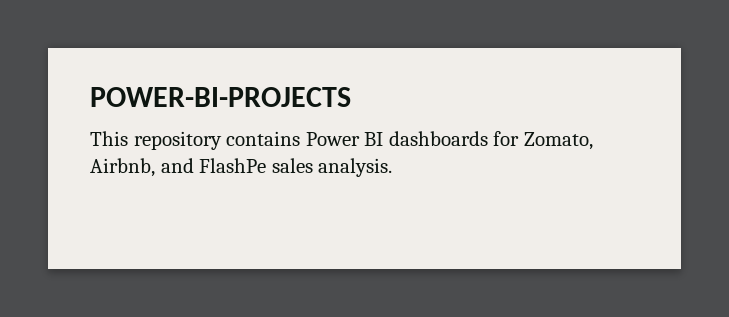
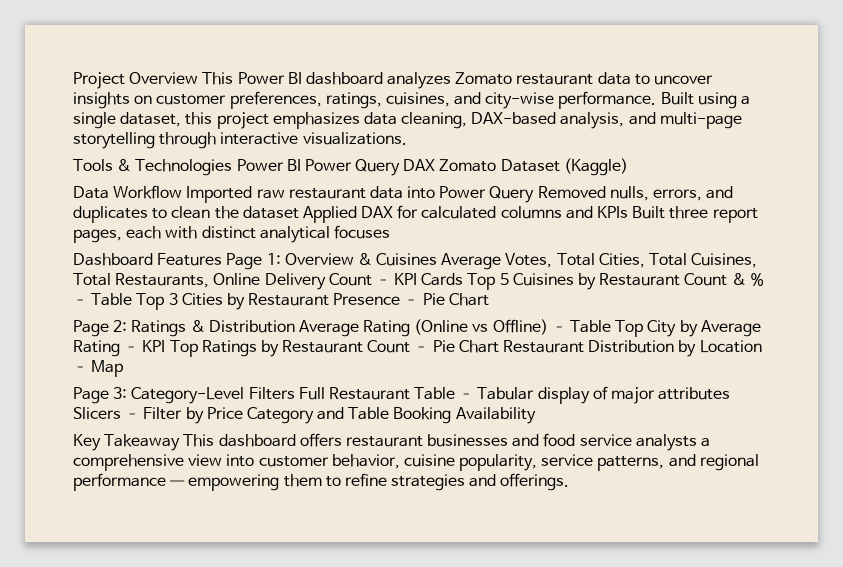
- POWER-BI-PROJECTS
- This repository contains Power BI dashboards for Zomato, Airbnb, and FlashPe sales analysis.
+ Project Overview This Power BI dashboard analyzes Zomato restaurant data to uncover insights on customer preferences, ratings, cuisines, and city-wise performance. Built using a single dataset, this project emphasizes data cleaning, DAX-based analysis, and multi-page storytelling through interactive visualizations.
+ Tools & Technologies Power BI Power Query DAX Zomato Dataset (Kaggle)
+ Data Workflow Imported raw restaurant data into Power Query Removed nulls, errors, and duplicates to clean the dataset Applied DAX for calculated columns and KPIs Built three report pages, each with distinct analytical focuses
+ Dashboard Features Page 1: Overview & Cuisines Average Votes, Total Cities, Total Cuisines, Total Restaurants, Online Delivery Count – KPI Cards Top 5 Cuisines by Restaurant Count & % – Table Top 3 Cities by Restaurant Presence – Pie Chart
+ Page 2: Ratings & Distribution Average Rating (Online vs Offline) – Table Top City by Average Rating – KPI Top Ratings by Restaurant Count – Pie Chart Restaurant Distribution by Location – Map
+ Page 3: Category-Level Filters Full Restaurant Table – Tabular display of major attributes Slicers – Filter by Price Category and Table Booking Availability
+ Key Takeaway This dashboard offers restaurant businesses and food service analysts a comprehensive view into customer behavior, cuisine popularity, service patterns, and regional performance — empowering them to refine strategies and offerings.

